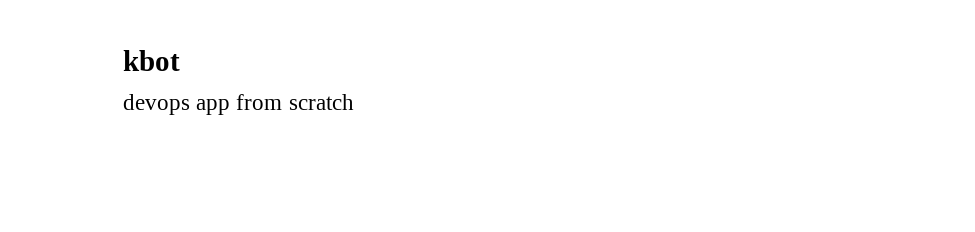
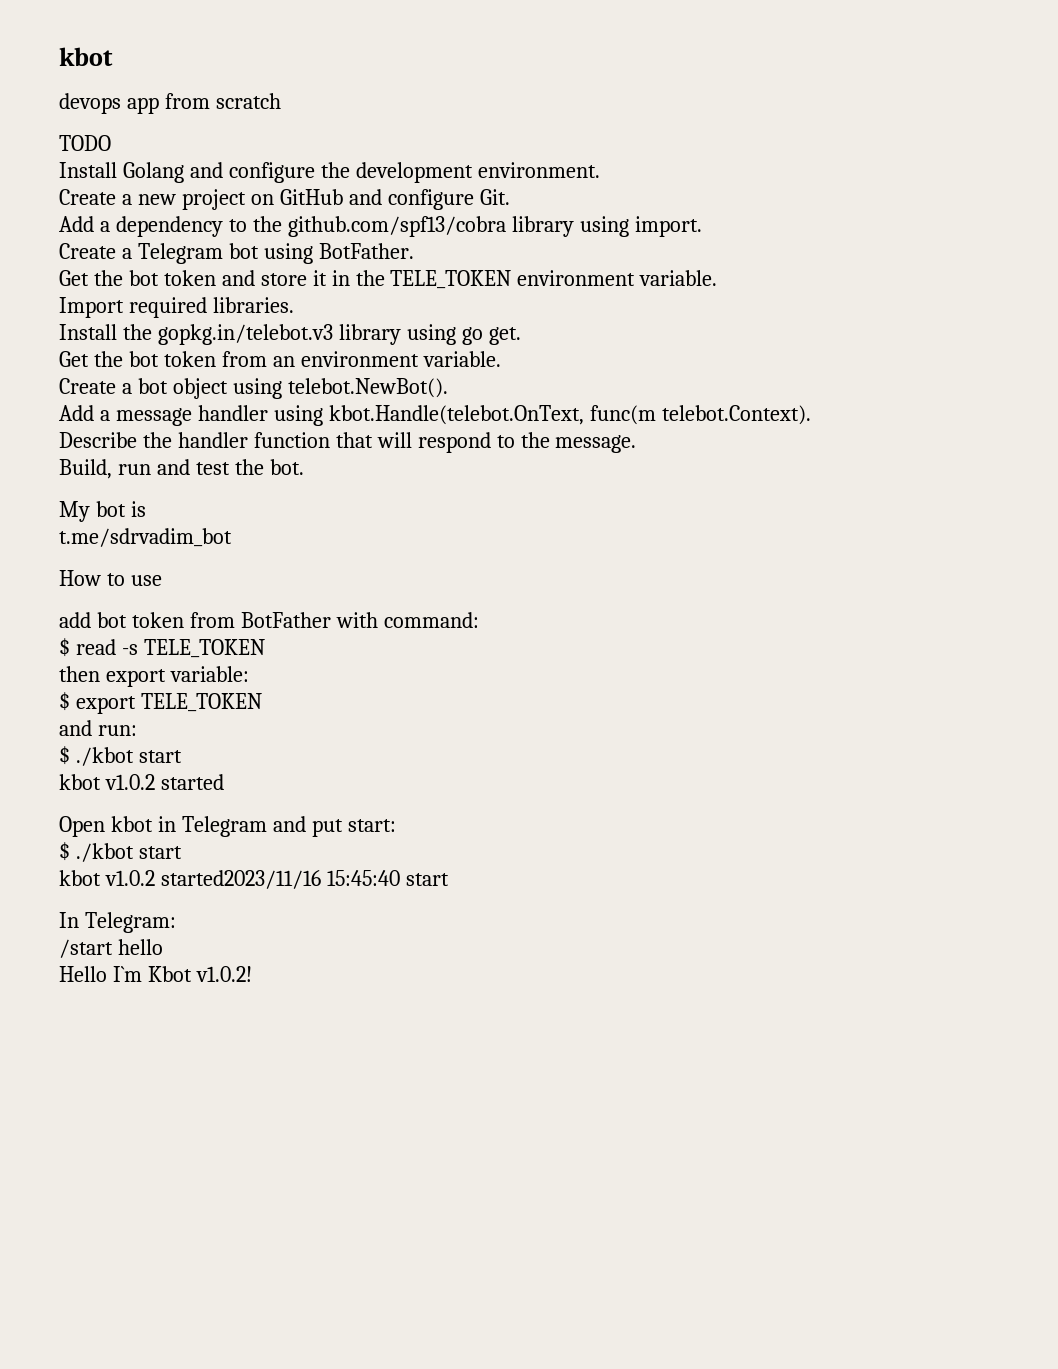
+ TODO
+ Install Golang and configure the development environment.
+ Create a new project on GitHub and configure Git.
+ Add a dependency to the github.com/spf13/cobra library using import.
+ Create a Telegram bot using BotFather.
+ Get the bot token and store it in the TELE_TOKEN environment variable.
+ Import required libraries.
+ Install the gopkg.in/telebot.v3 library using go get.
+ Get the bot token from an environment variable.
+ Create a bot object using telebot.NewBot().
+ Add a message handler using kbot.Handle(telebot.OnText, func(m telebot.Context).
+ Describe the handler function that will respond to the message.
+ Build, run and test the bot.
+ My bot is
+ t.me/sdrvadim_bot
+ How to use
+ add bot token from BotFather with command:
+ $ read -s TELE_TOKEN
+ then export variable:
+ $ export TELE_TOKEN
+ and run:
+ $ ./kbot start
+ kbot v1.0.2 started
+ Open kbot in Telegram and put start:
+ $ ./kbot start
+ kbot v1.0.2 started2023/11/16 15:45:40 start
+ In Telegram:
+ /start hello
+ Hello I`m Kbot v1.0.2!

